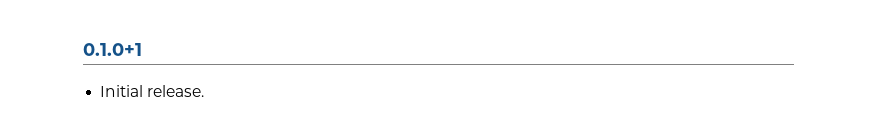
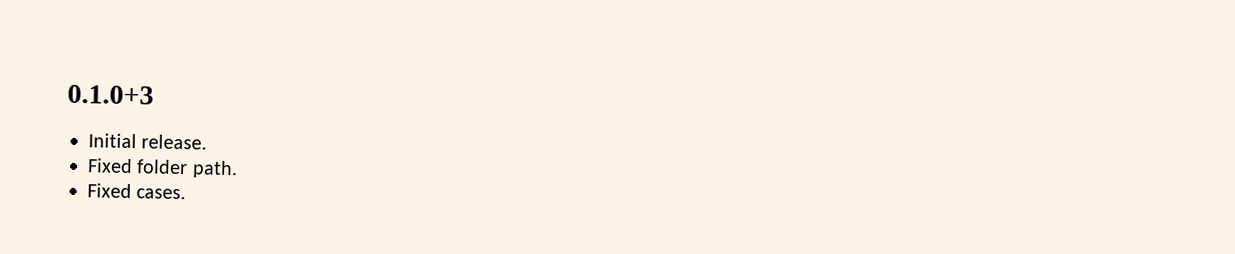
- 0.1.0+1
+ 0.1.0+3
+ Fixed folder path.
+ Fixed cases.

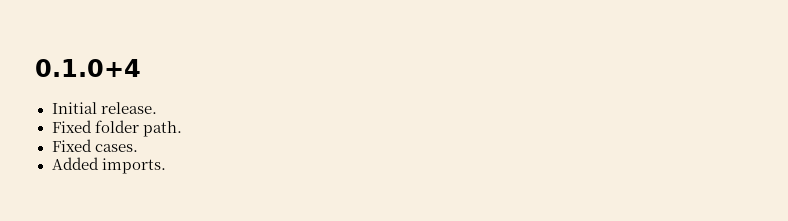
- 0.1.0+3
+ 0.1.0+4
+ Added imports.

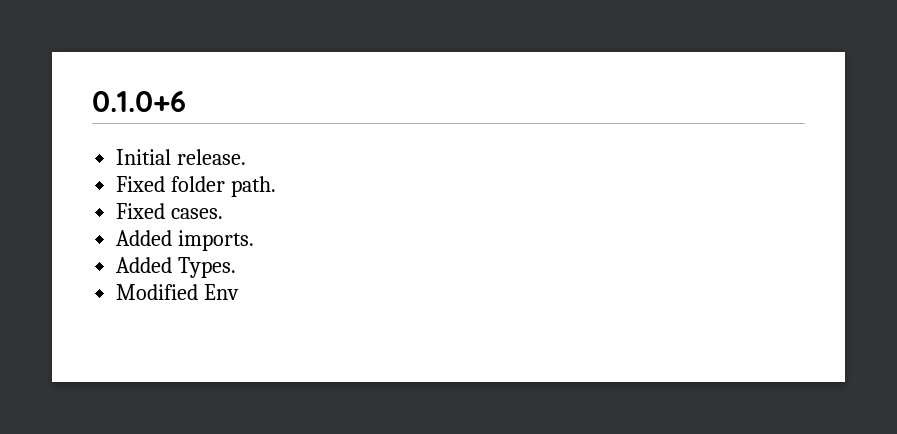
- 0.1.0+4
+ 0.1.0+6
+ Added Types.
+ Modified Env

